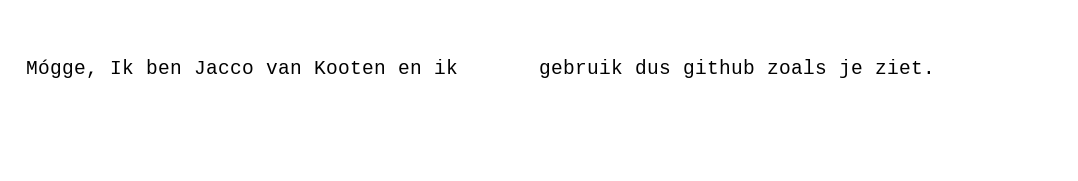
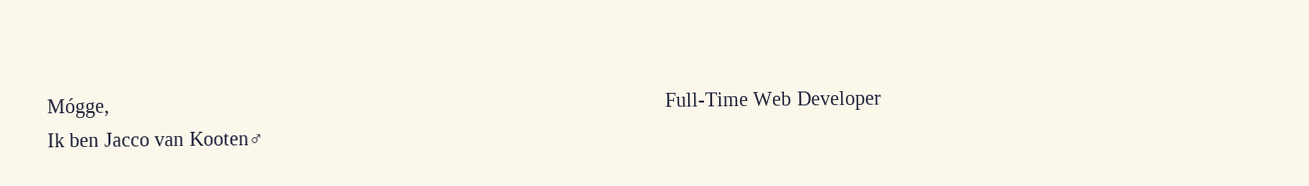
- Mógge, Ik ben Jacco van Kooten en ik gebruik dus github zoals je ziet.
+ Mógge,
+ Ik ben Jacco van Kooten♂
+ Full-Time Web Developer

